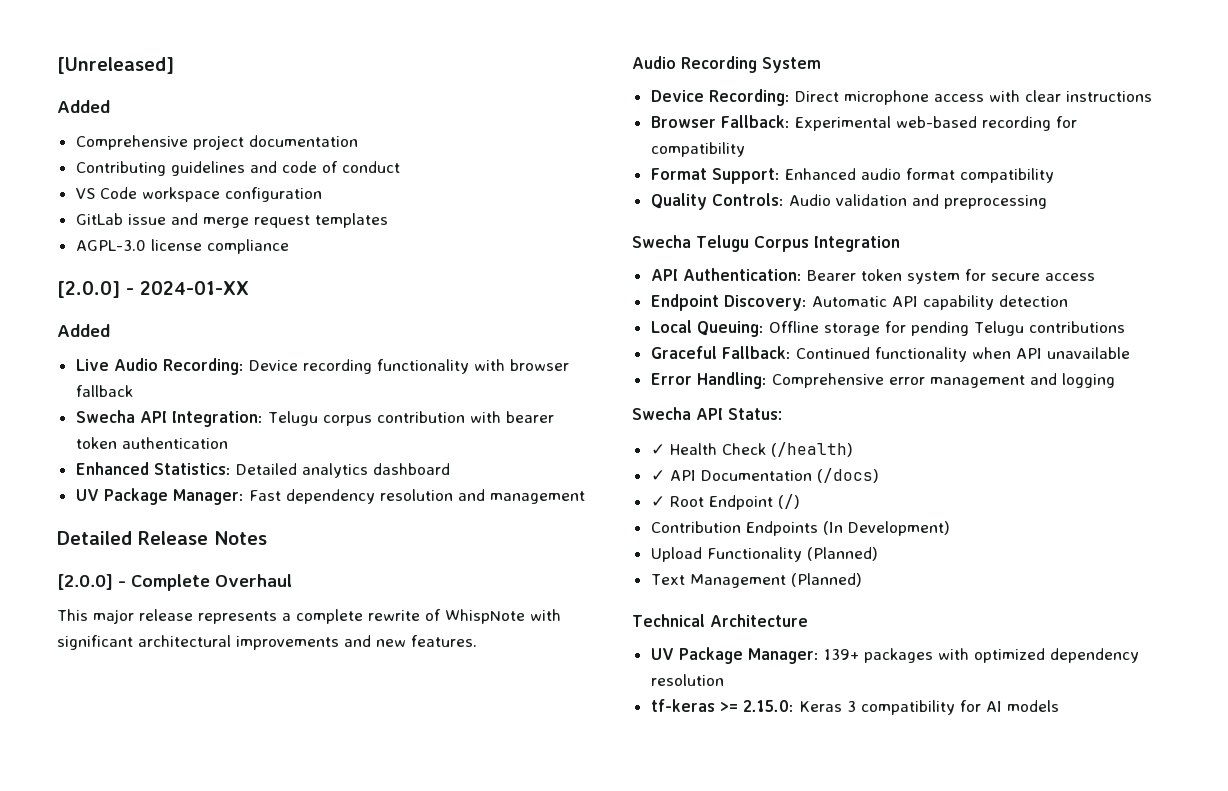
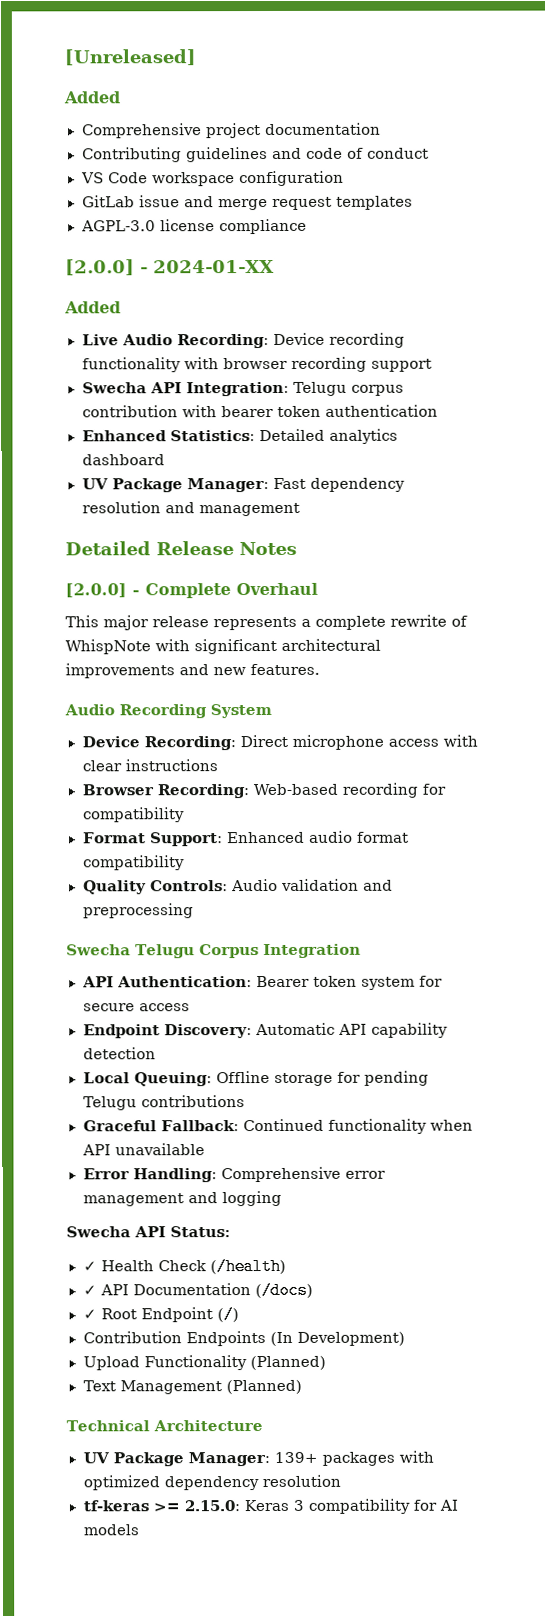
- Live Audio Recording: Device recording functionality with browser fallback
+ Live Audio Recording: Device recording functionality with browser recording support
- Browser Fallback: Experimental web-based recording for compatibility
+ Browser Recording: Web-based recording for compatibility

